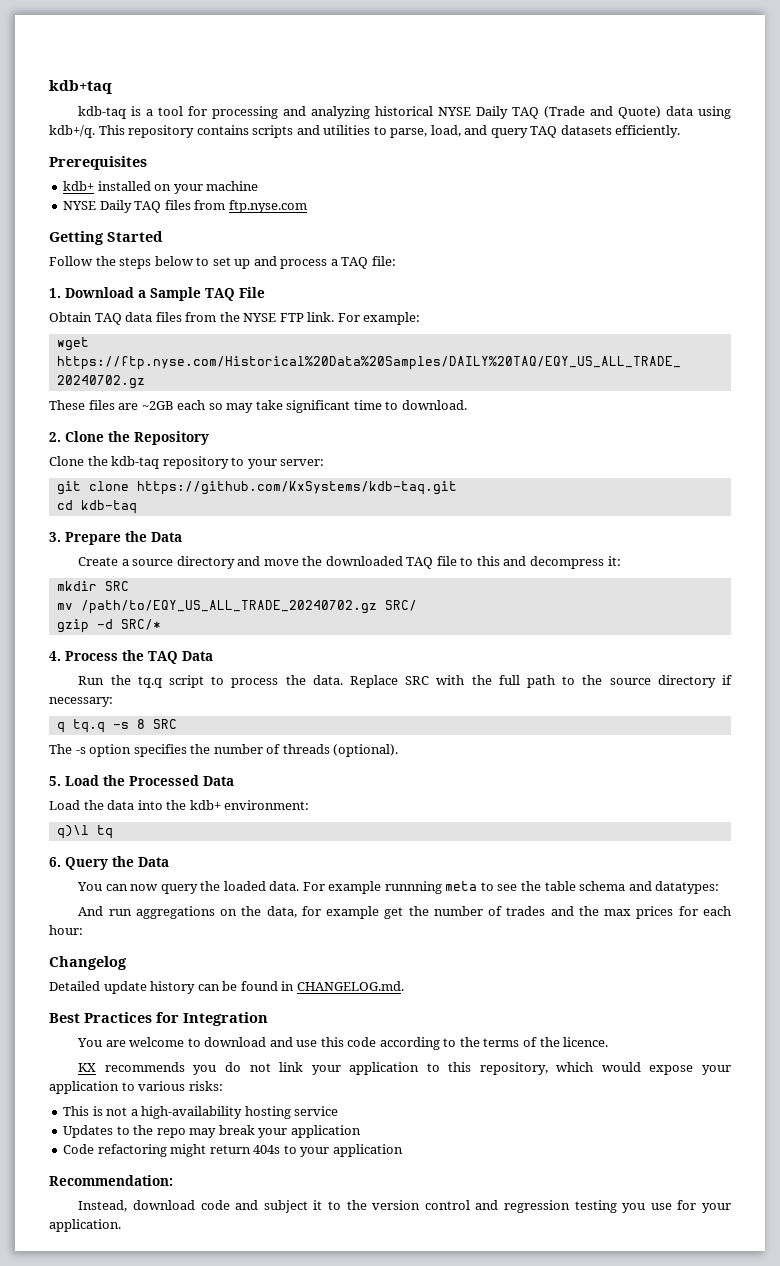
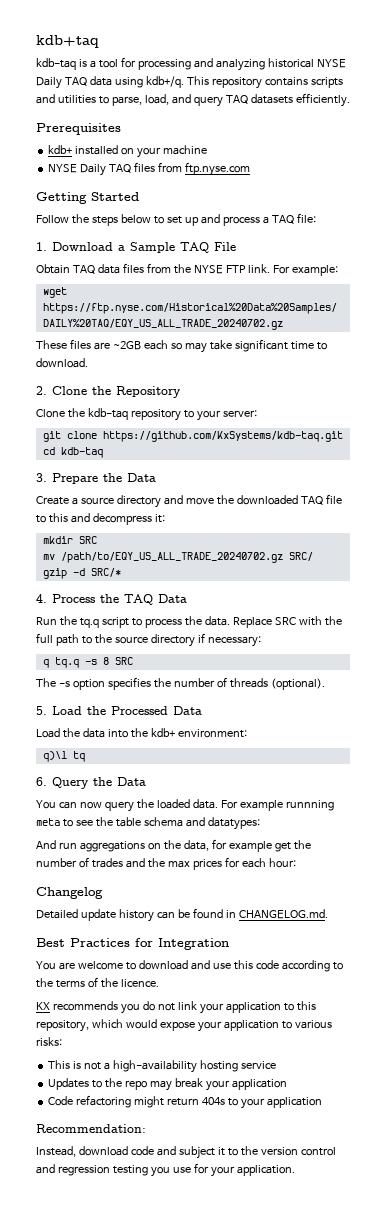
- kdb-taq is a tool for processing and analyzing historical NYSE Daily TAQ (Trade and Quote) data using kdb+/q.
+ kdb-taq is a tool for processing and analyzing historical NYSE Daily TAQ data using kdb+/q.

